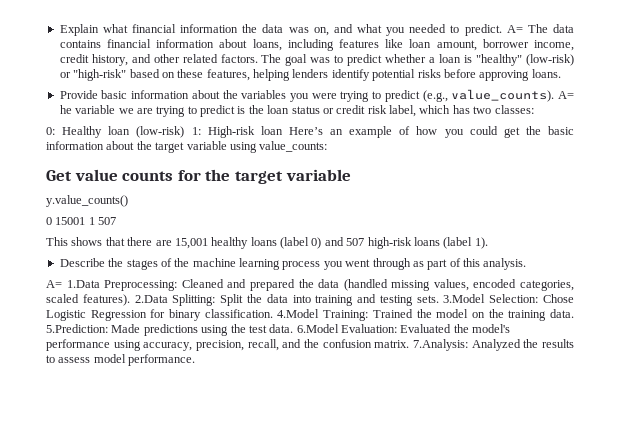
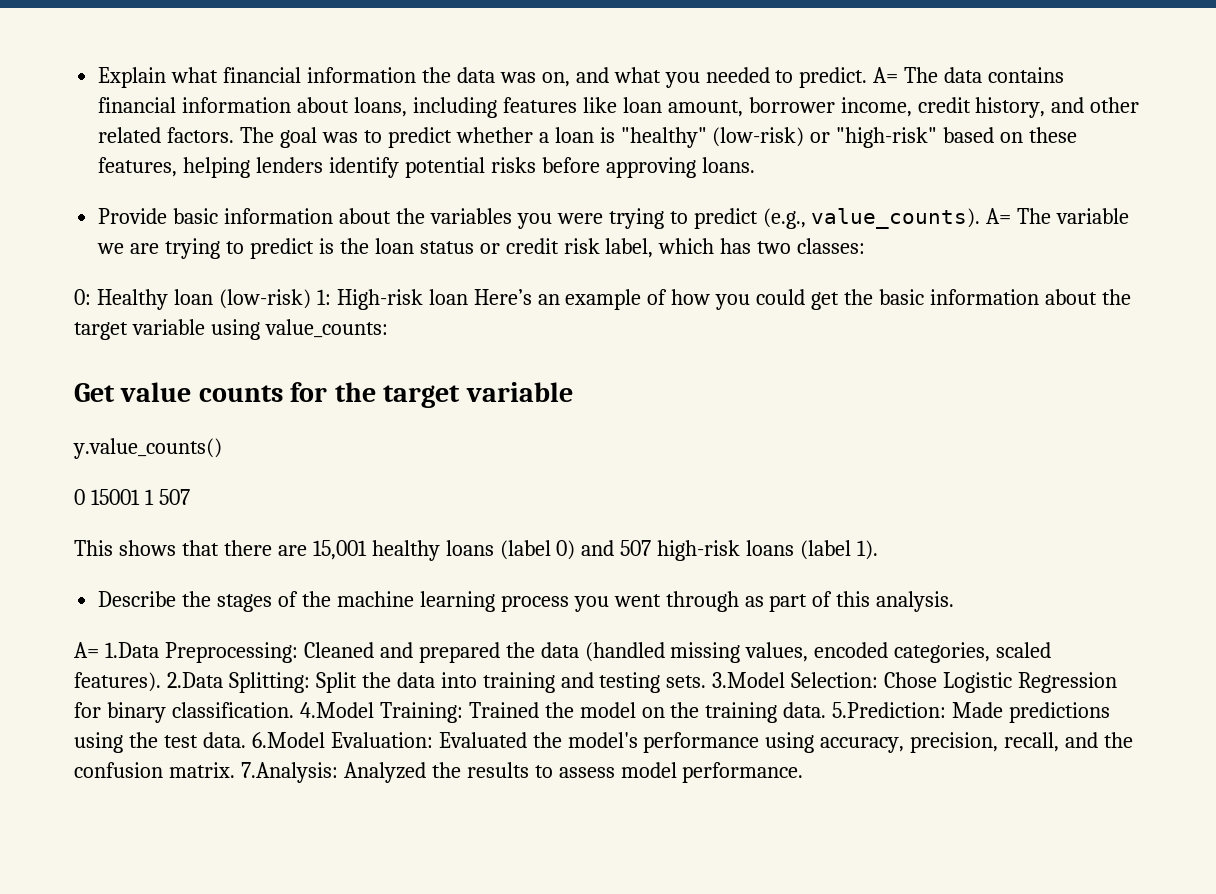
- A= he variable we are trying to predict is the loan status or credit risk label, which has two classes:
+ A= The variable we are trying to predict is the loan status or credit risk label, which has two classes:

